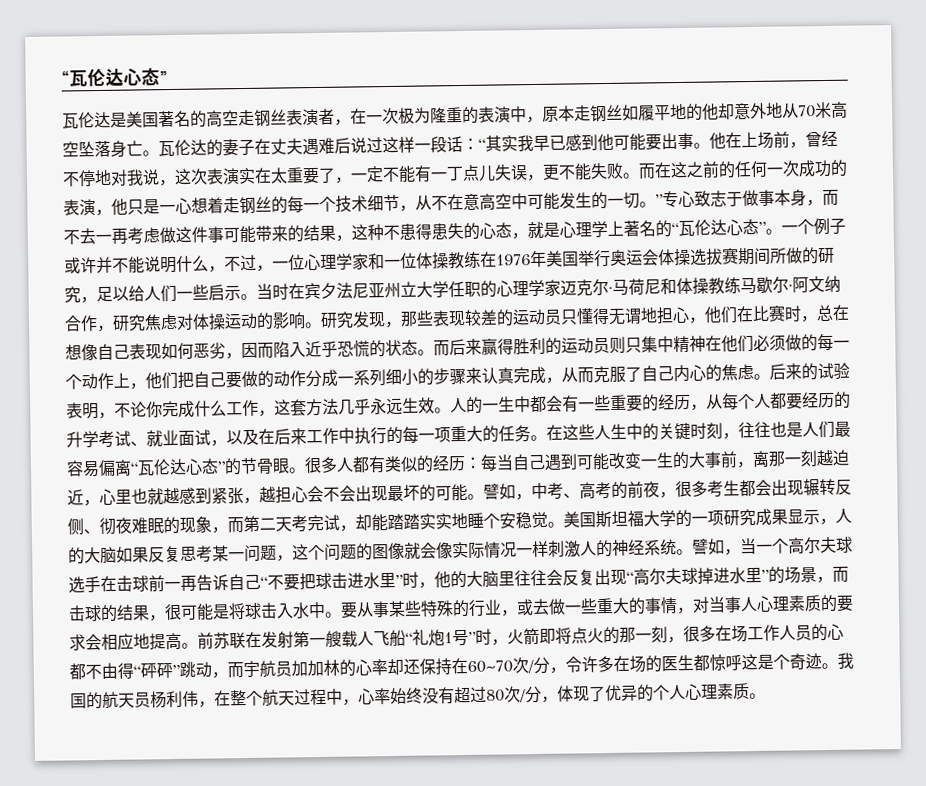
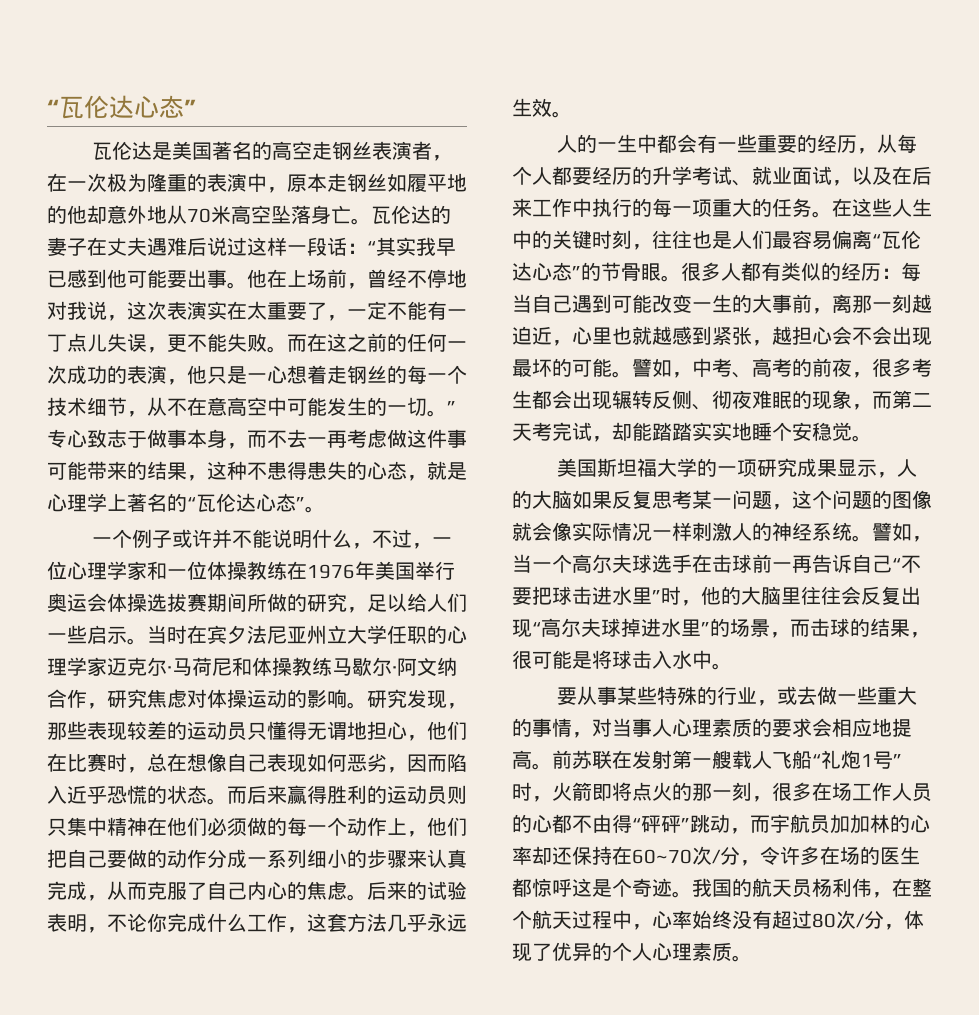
- 而在这之前的任何一次成功的表演，他只是一心想着走钢丝的每一个技术细节，从不在意高空中可能发生的一切。”专心致志于做事本身，而不去一再考虑做这件事可能带来的结果，这种不患得患失的心态，就是心理学上著名的“瓦伦达心态”。一个例子或许并不能说明什么，不过，一位心理学家和一位体操教练在1976年美国举行奥运会体操选拔赛期间所做的研究，足以给人们一些启示。
+ 而在这之前的任何一次成功的表演，他只是一心想着走钢丝的每一个技术细节，从不在意高空中可能发生的一切。”专心致志于做事本身，而不去一再考虑做这件事可能带来的结果，这种不患得患失的心态，就是心理学上著名的“瓦伦达心态”。
+ 一个例子或许并不能说明什么，不过，一位心理学家和一位体操教练在1976年美国举行奥运会体操选拔赛期间所做的研究，足以给人们一些启示。
- 后来的试验表明，不论你完成什么工作，这套方法几乎永远生效。人的一生中都会有一些重要的经历，从每个人都要经历的升学考试、就业面试，以及在后来工作中执行的每一项重大的任务。
+ 后来的试验表明，不论你完成什么工作，这套方法几乎永远生效。
+ 人的一生中都会有一些重要的经历，从每个人都要经历的升学考试、就业面试，以及在后来工作中执行的每一项重大的任务。
- 譬如，中考、高考的前夜，很多考生都会出现辗转反侧、彻夜难眠的现象，而第二天考完试，却能踏踏实实地睡个安稳觉。美国斯坦福大学的一项研究成果显示，人的大脑如果反复思考某一问题，这个问题的图像就会像实际情况一样刺激人的神经系统。
+ 譬如，中考、高考的前夜，很多考生都会出现辗转反侧、彻夜难眠的现象，而第二天考完试，却能踏踏实实地睡个安稳觉。
+ 美国斯坦福大学的一项研究成果显示，人的大脑如果反复思考某一问题，这个问题的图像就会像实际情况一样刺激人的神经系统。
- 譬如，当一个高尔夫球选手在击球前一再告诉自己“不要把球击进水里”时，他的大脑里往往会反复出现“高尔夫球掉进水里”的场景，而击球的结果，很可能是将球击入水中。要从事某些特殊的行业，或去做一些重大的事情，对当事人心理素质的要求会相应地提高。
+ 譬如，当一个高尔夫球选手在击球前一再告诉自己“不要把球击进水里”时，他的大脑里往往会反复出现“高尔夫球掉进水里”的场景，而击球的结果，很可能是将球击入水中。
+ 要从事某些特殊的行业，或去做一些重大的事情，对当事人心理素质的要求会相应地提高。

